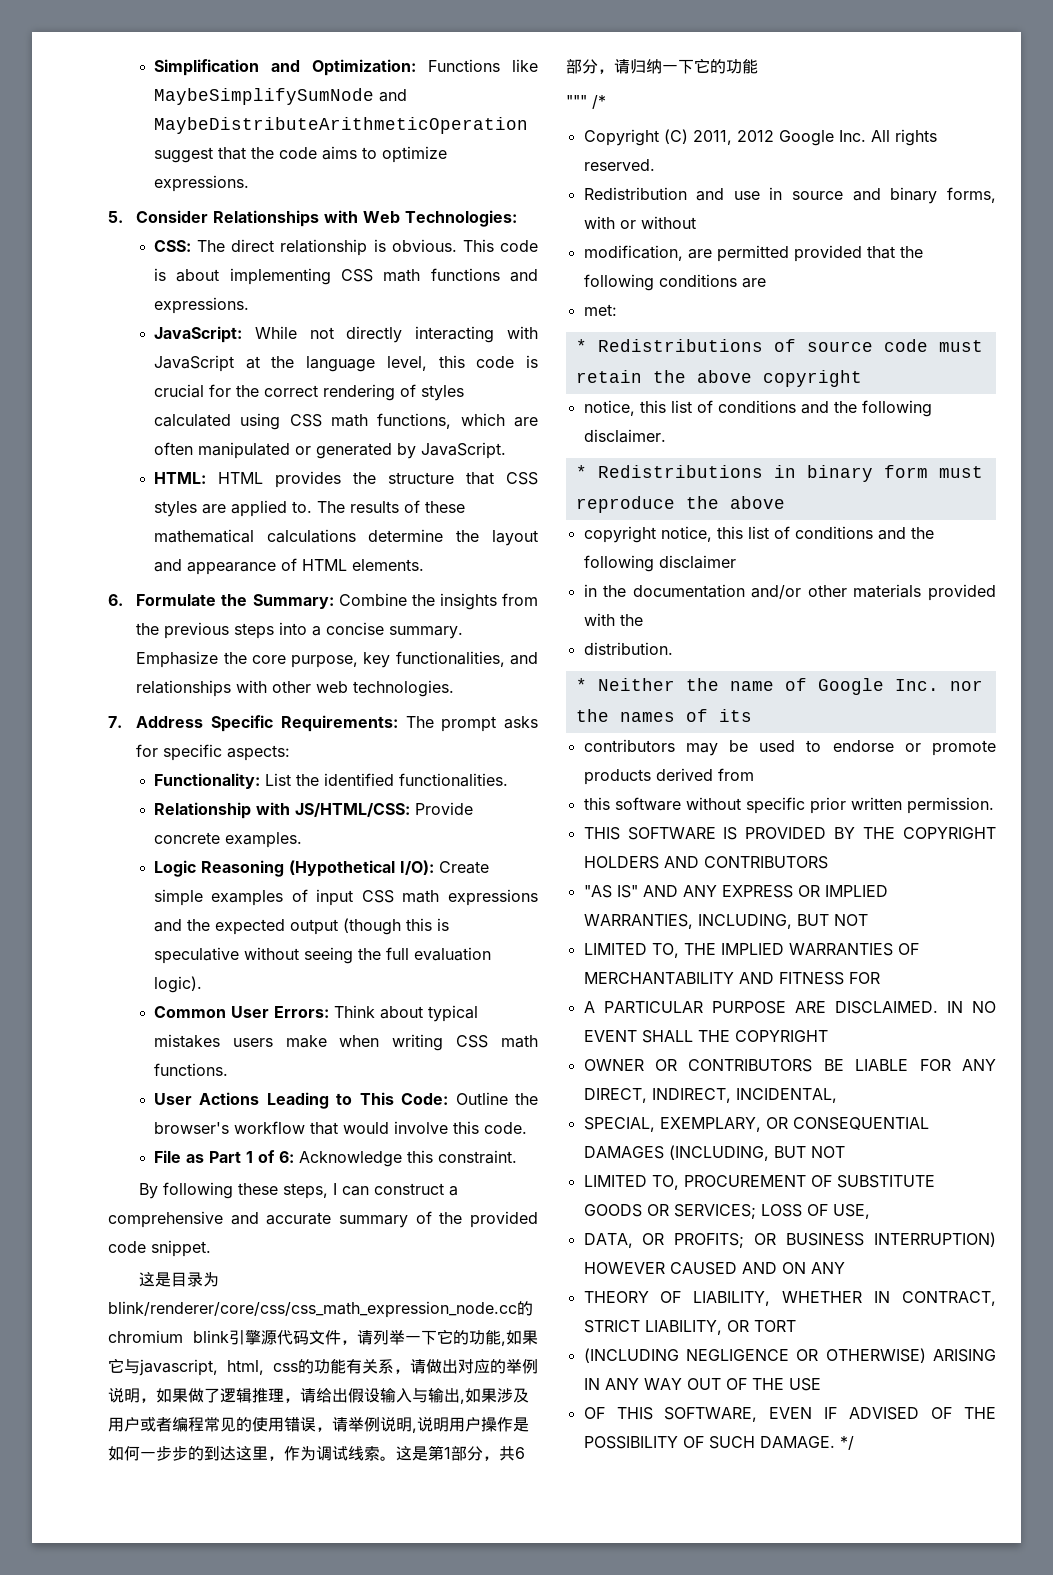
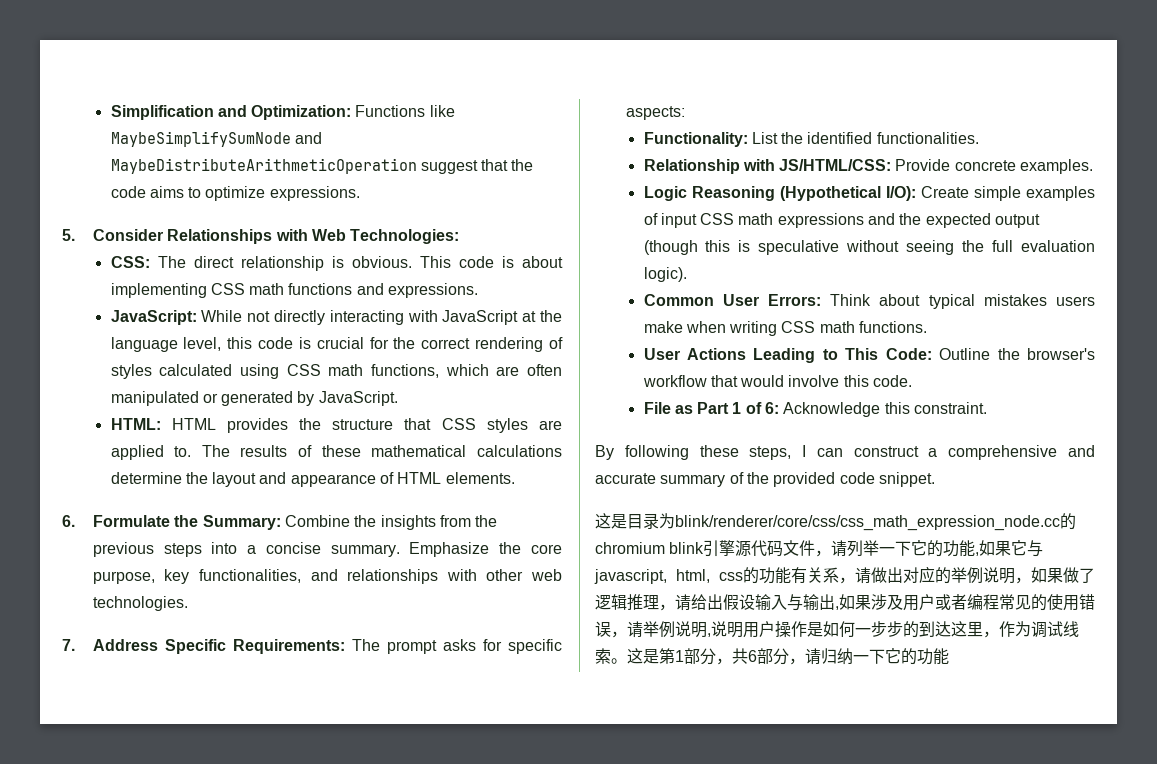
- """ /*
- Copyright (C) 2011, 2012 Google Inc. All rights reserved.
- Redistribution and use in source and binary forms, with or without
- modification, are permitted provided that the following conditions are
- met:
- * Redistributions of source code must retain the above copyright
- notice, this list of conditions and the following disclaimer.
- * Redistributions in binary form must reproduce the above
- copyright notice, this list of conditions and the following disclaimer
- in the documentation and/or other materials provided with the
- distribution.
- * Neither the name of Google Inc. nor the names of its
- contributors may be used to endorse or promote products derived from
- this software without specific prior written permission.
- THIS SOFTWARE IS PROVIDED BY THE COPYRIGHT HOLDERS AND CONTRIBUTORS
- "AS IS" AND ANY EXPRESS OR IMPLIED WARRANTIES, INCLUDING, BUT NOT
- LIMITED TO, THE IMPLIED WARRANTIES OF MERCHANTABILITY AND FITNESS FOR
- A PARTICULAR PURPOSE ARE DISCLAIMED. IN NO EVENT SHALL THE COPYRIGHT
- OWNER OR CONTRIBUTORS BE LIABLE FOR ANY DIRECT, INDIRECT, INCIDENTAL,
- SPECIAL, EXEMPLARY, OR CONSEQUENTIAL DAMAGES (INCLUDING, BUT NOT
- LIMITED TO, PROCUREMENT OF SUBSTITUTE GOODS OR SERVICES; LOSS OF USE,
- DATA, OR PROFITS; OR BUSINESS INTERRUPTION) HOWEVER CAUSED AND ON ANY
- THEORY OF LIABILITY, WHETHER IN CONTRACT, STRICT LIABILITY, OR TORT
- (INCLUDING NEGLIGENCE OR OTHERWISE) ARISING IN ANY WAY OUT OF THE USE
- OF THIS SOFTWARE, EVEN IF ADVISED OF THE POSSIBILITY OF SUCH DAMAGE. */

